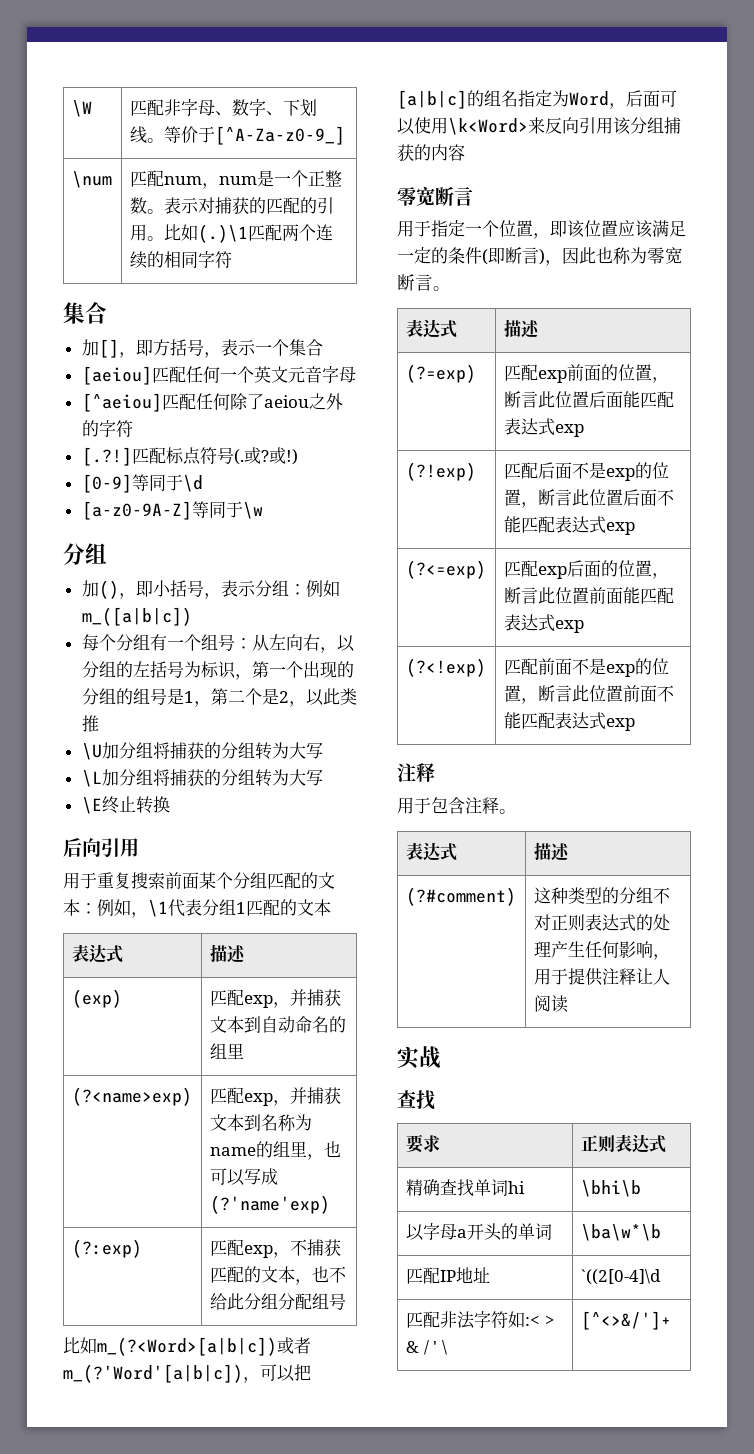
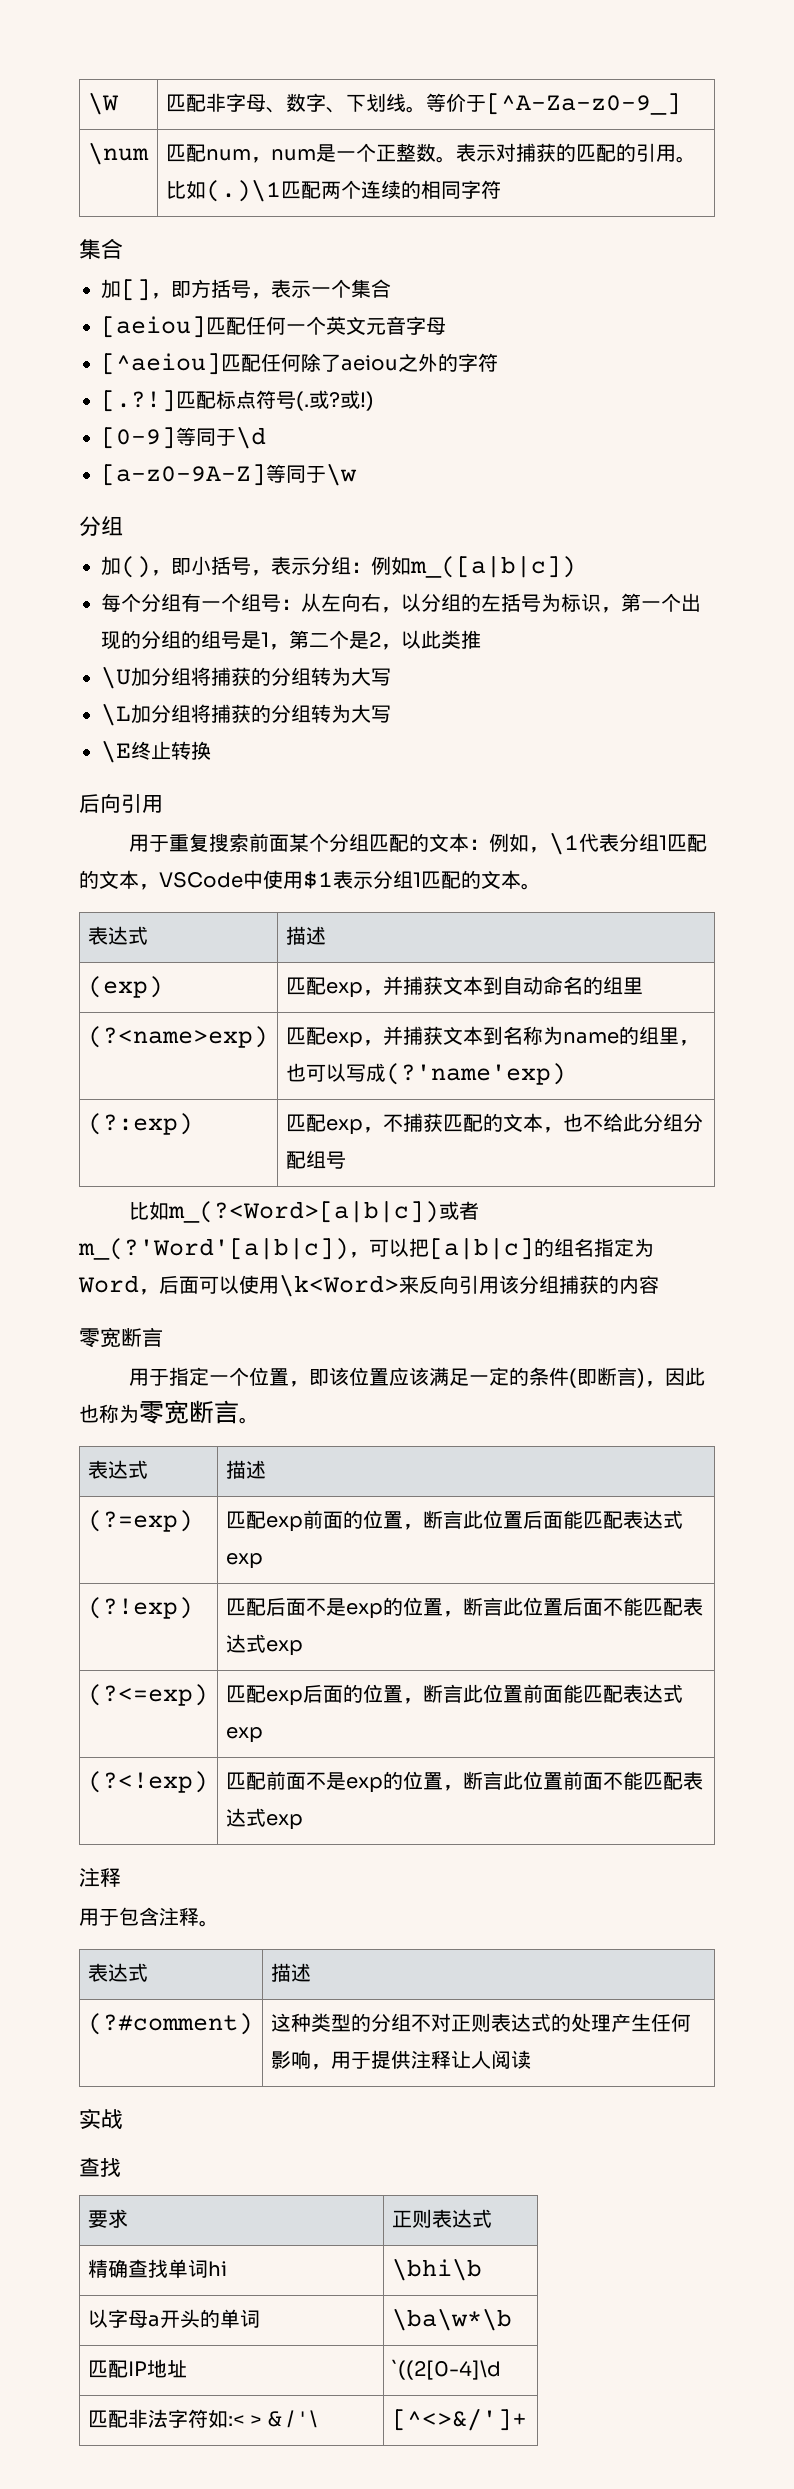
- 用于重复搜索前面某个分组匹配的文本：例如，\1代表分组1匹配的文本
+ 用于重复搜索前面某个分组匹配的文本：例如，\1代表分组1匹配的文本，VSCode中使用$1表示分组1匹配的文本。

